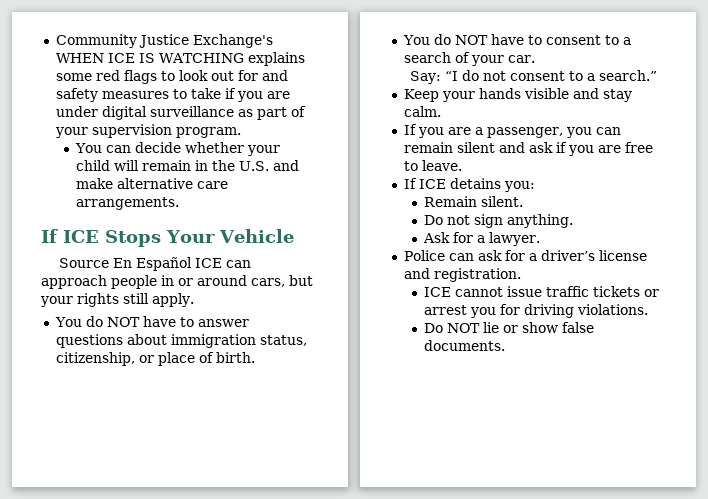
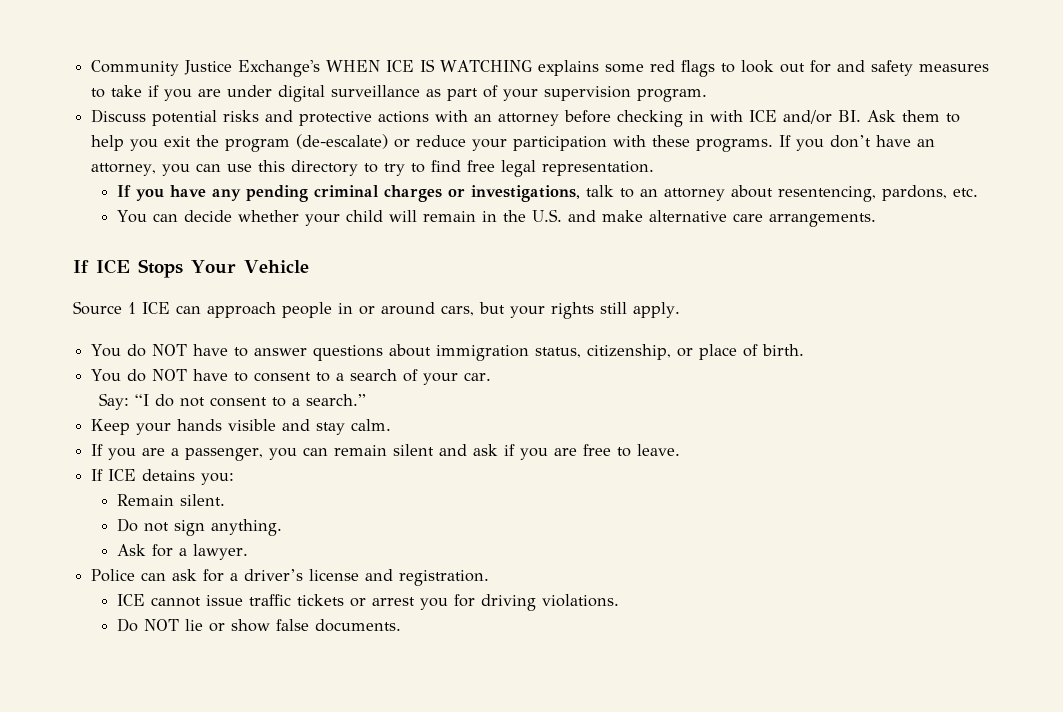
+ Discuss potential risks and protective actions with an attorney before checking in with ICE and/or BI. Ask them to help you exit the program (de-escalate) or reduce your participation with these programs. If you don’t have an attorney, you can use this directory to try to find free legal representation.
+ If you have any pending criminal charges or investigations, talk to an attorney about resentencing, pardons, etc.
- Source En Español ICE can approach people in or around cars, but your rights still apply.
+ Source 1 ICE can approach people in or around cars, but your rights still apply.

